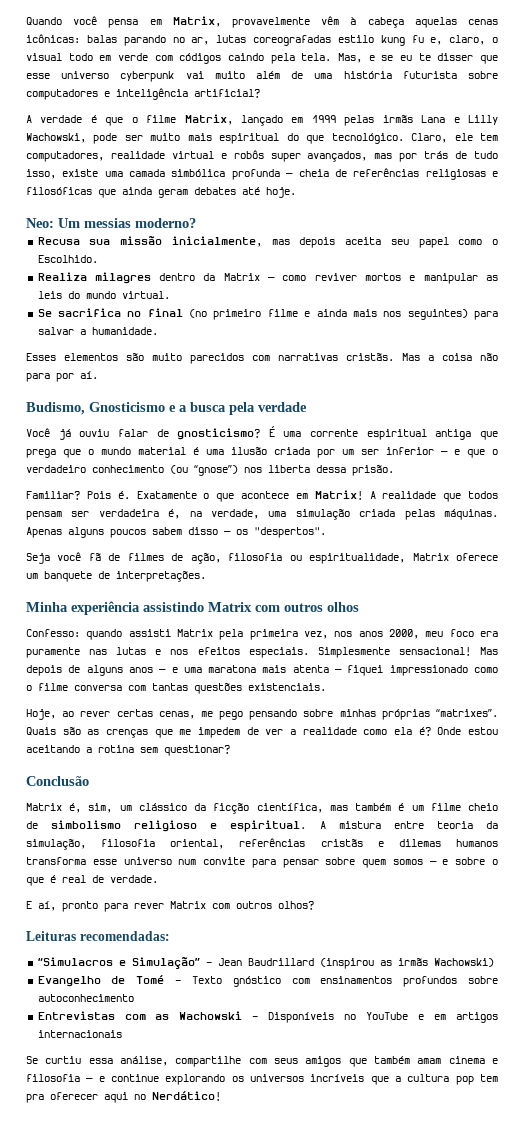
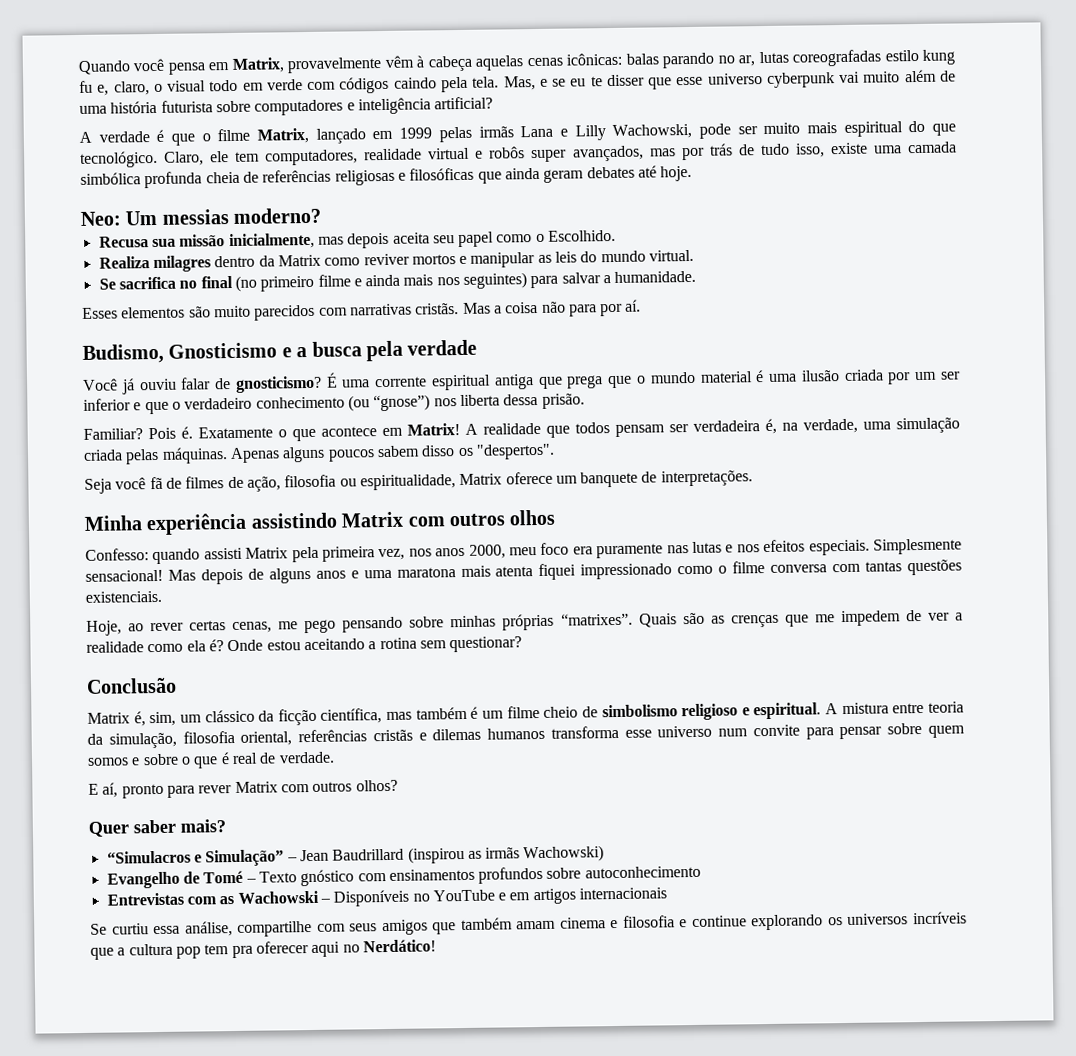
- Claro, ele tem computadores, realidade virtual e robôs super avançados, mas por trás de tudo isso, existe uma camada simbólica profunda — cheia de referências religiosas e filosóficas que ainda geram debates até hoje.
+ Claro, ele tem computadores, realidade virtual e robôs super avançados, mas por trás de tudo isso, existe uma camada simbólica profunda cheia de referências religiosas e filosóficas que ainda geram debates até hoje.
- Realiza milagres dentro da Matrix — como reviver mortos e manipular as leis do mundo virtual.
+ Realiza milagres dentro da Matrix como reviver mortos e manipular as leis do mundo virtual.
- É uma corrente espiritual antiga que prega que o mundo material é uma ilusão criada por um ser inferior — e que o verdadeiro conhecimento (ou “gnose”) nos liberta dessa prisão.
+ É uma corrente espiritual antiga que prega que o mundo material é uma ilusão criada por um ser inferior e que o verdadeiro conhecimento (ou “gnose”) nos liberta dessa prisão.
- Apenas alguns poucos sabem disso — os "despertos".
+ Apenas alguns poucos sabem disso os "despertos".
- Mas depois de alguns anos — e uma maratona mais atenta — fiquei impressionado como o filme conversa com tantas questões existenciais.
+ Mas depois de alguns anos e uma maratona mais atenta fiquei impressionado como o filme conversa com tantas questões existenciais.
- A mistura entre teoria da simulação, filosofia oriental, referências cristãs e dilemas humanos transforma esse universo num convite para pensar sobre quem somos — e sobre o que é real de verdade.
+ A mistura entre teoria da simulação, filosofia oriental, referências cristãs e dilemas humanos transforma esse universo num convite para pensar sobre quem somos e sobre o que é real de verdade.
- Leituras recomendadas:
+ Quer saber mais?
- Se curtiu essa análise, compartilhe com seus amigos que também amam cinema e filosofia — e continue explorando os universos incríveis que a cultura pop tem pra oferecer aqui no Nerdático!
+ Se curtiu essa análise, compartilhe com seus amigos que também amam cinema e filosofia e continue explorando os universos incríveis que a cultura pop tem pra oferecer aqui no Nerdático!

